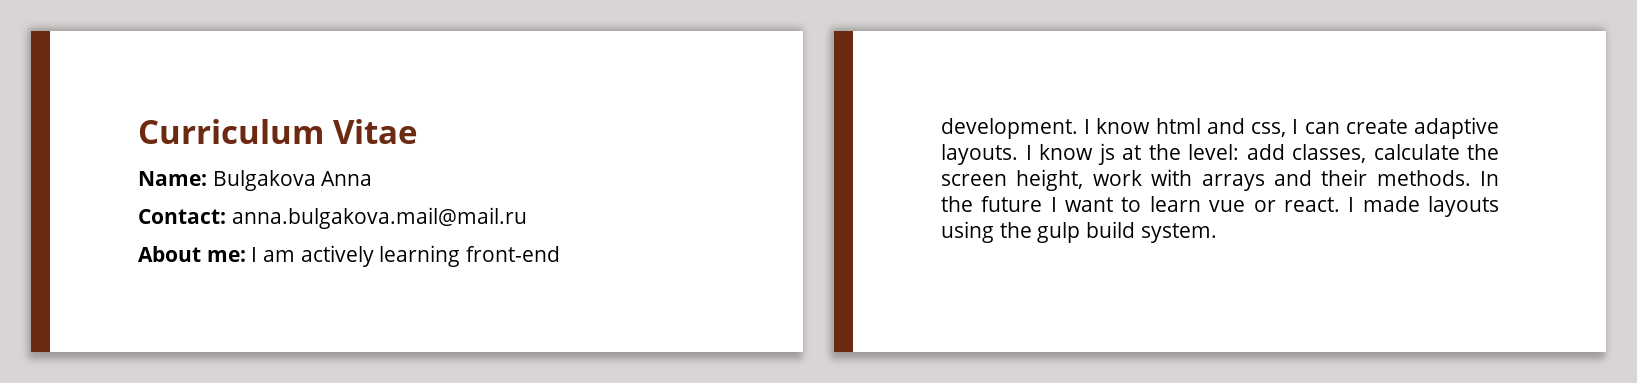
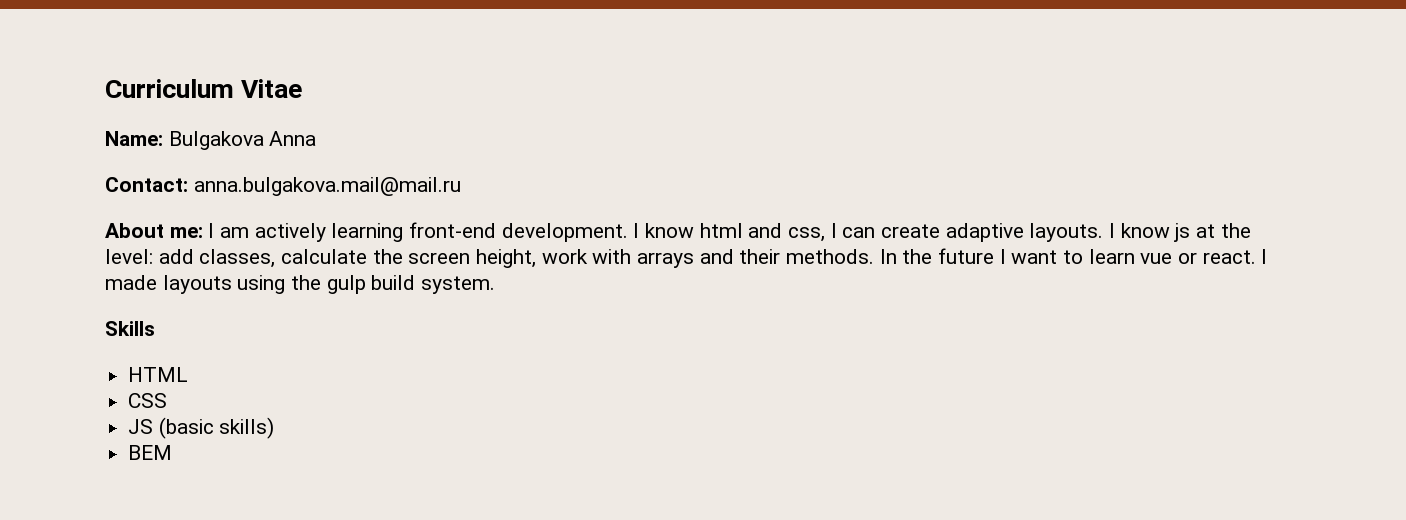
+ Skills
+ HTML
+ CSS
+ JS (basic skills)
+ BEM

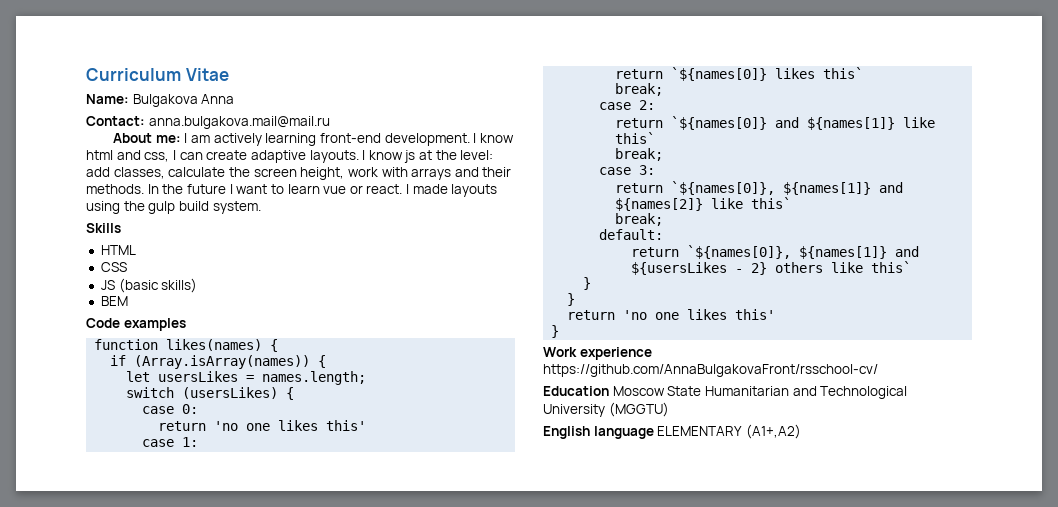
+ Сode examples
+ function likes(names) {
+ if (Array.isArray(names)) {
+ let usersLikes = names.length;
+ switch (usersLikes) {
+ case 0:
+ return 'no one likes this'
+ case 1:
+ return `${names[0]} likes this`
+ break;
+ case 2:
+ return `${names[0]} and ${names[1]} like this`
+ break;
+ case 3:
+ return `${names[0]}, ${names[1]} and ${names[2]} like this`
+ break;
+ default:
+ return `${names[0]}, ${names[1]} and ${usersLikes - 2} others like this`
+ }
+ }
+ return 'no one likes this'
+ }
+ Work experience https://github.com/AnnaBulgakovaFront/rsschool-cv/
+ Education Moscow State Humanitarian and Technological University (MGGTU)
+ English language ELEMENTARY (A1+,A2)

